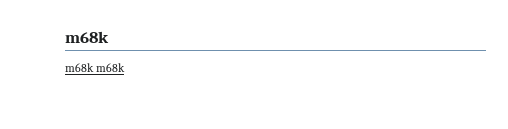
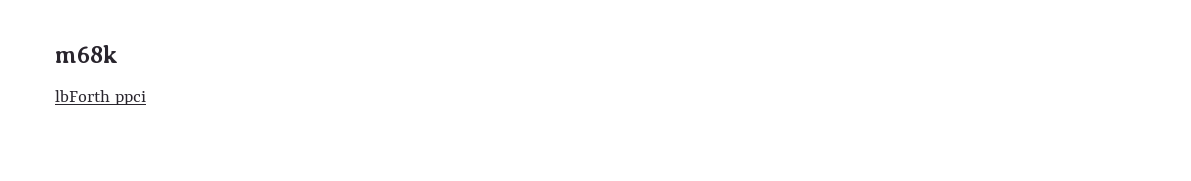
- m68k m68k
+ lbForth ppci

